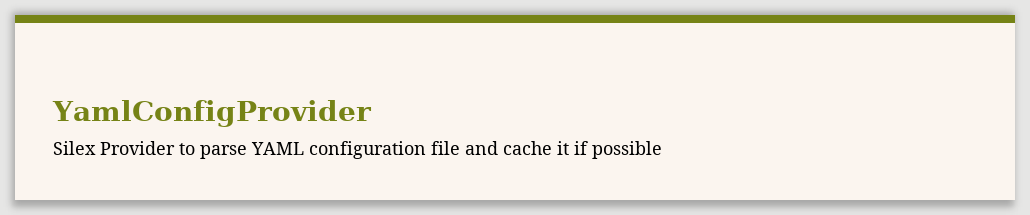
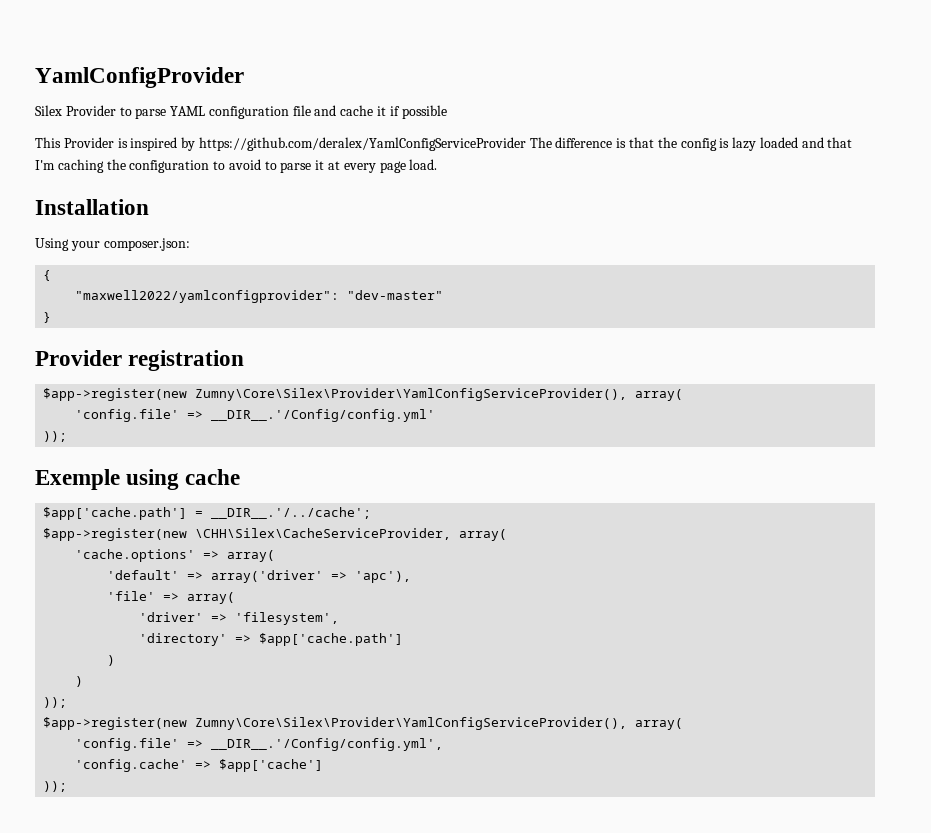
+ This Provider is inspired by https://github.com/deralex/YamlConfigServiceProvider The difference is that the config is lazy loaded and that I'm caching the configuration to avoid to parse it at every page load.
+ Installation
+ Using your composer.json:
+ {
+ "maxwell2022/yamlconfigprovider": "dev-master"
+ }
+ Provider registration
+ $app->register(new Zumny\Core\Silex\Provider\YamlConfigServiceProvider(), array(
+ 'config.file' => __DIR__.'/Config/config.yml'
+ ));
+ Exemple using cache
+ $app['cache.path'] = __DIR__.'/../cache';
+ $app->register(new \CHH\Silex\CacheServiceProvider, array(
+ 'cache.options' => array(
+ 'default' => array('driver' => 'apc'),
+ 'file' => array(
+ 'driver' => 'filesystem',
+ 'directory' => $app['cache.path']
+ )
+ )
+ ));
+ $app->register(new Zumny\Core\Silex\Provider\YamlConfigServiceProvider(), array(
+ 'config.file' => __DIR__.'/Config/config.yml',
+ 'config.cache' => $app['cache']
+ ));

